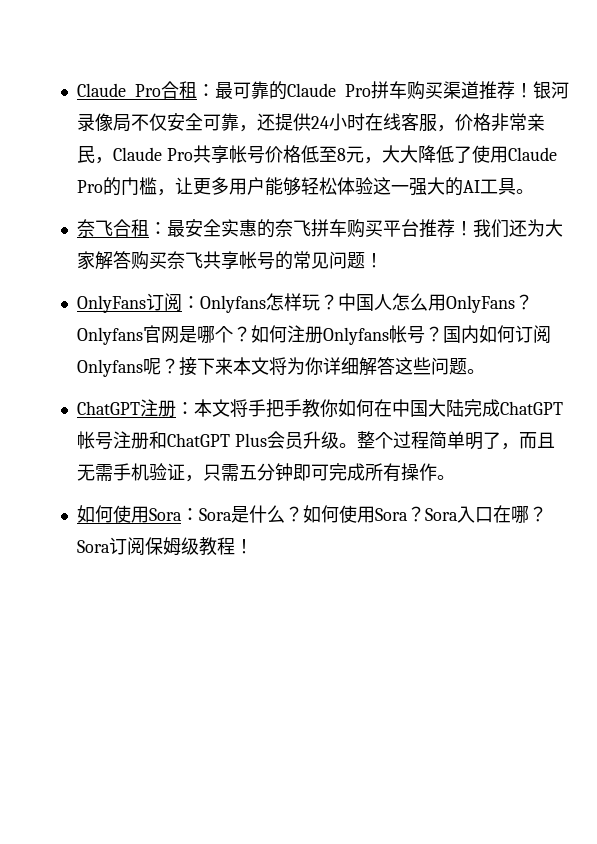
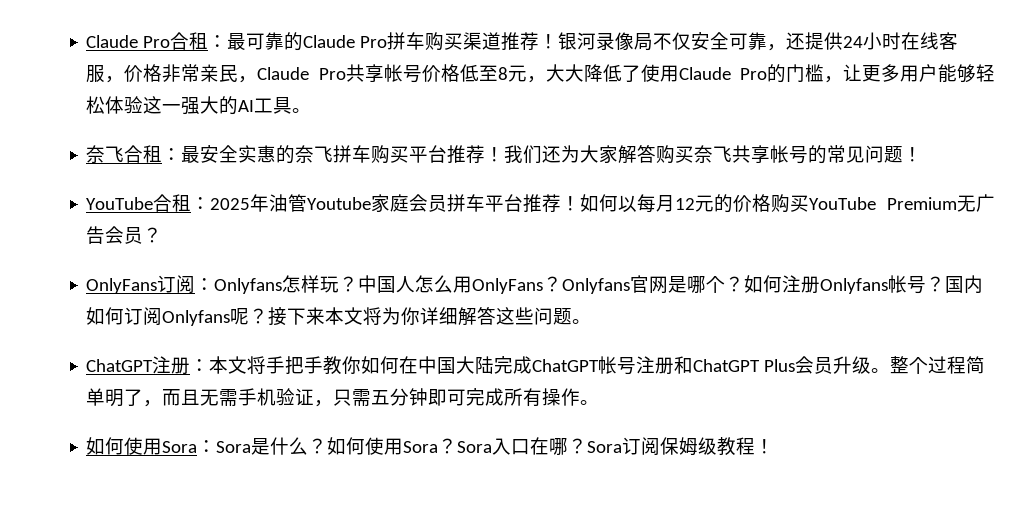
+ YouTube合租：2025年油管Youtube家庭会员拼车平台推荐！如何以每月12元的价格购买YouTube Premium无广告会员？

